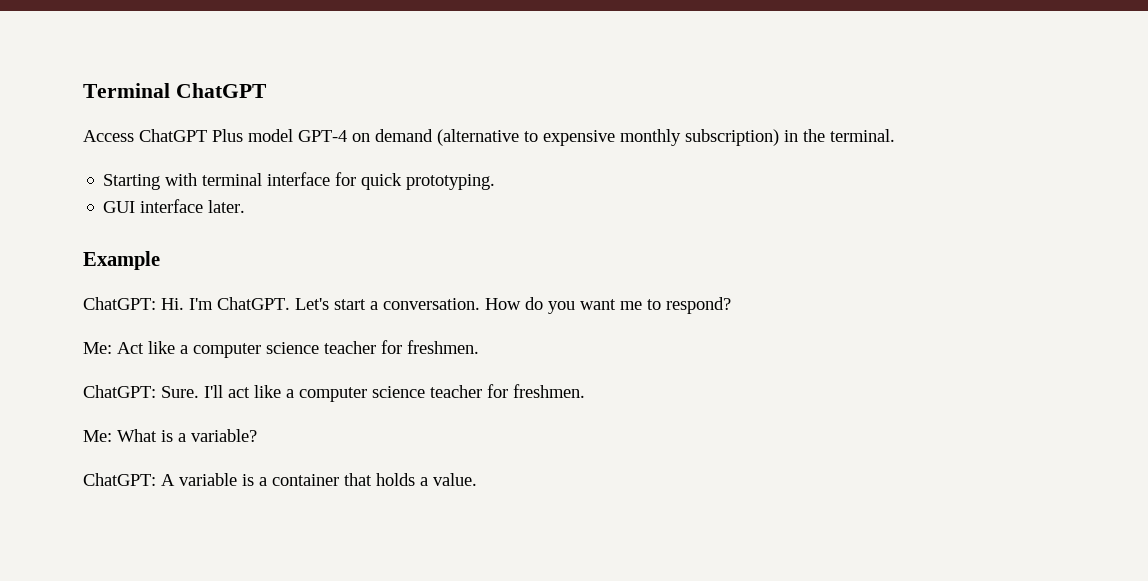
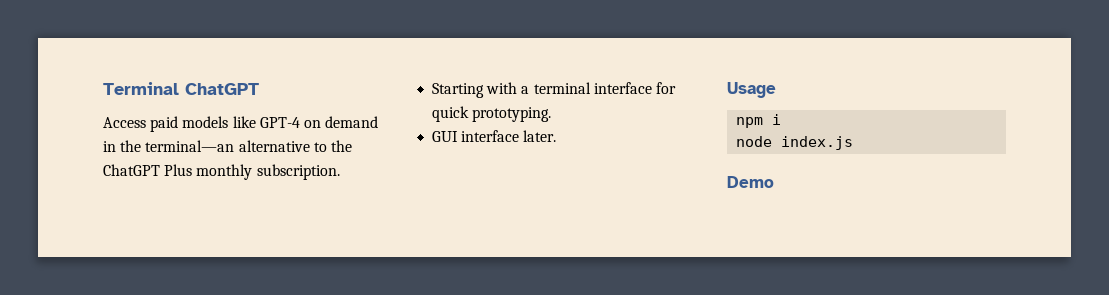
- Access ChatGPT Plus model GPT-4 on demand (alternative to expensive monthly subscription) in the terminal.
+ Access paid models like GPT-4 on demand in the terminal—an alternative to the ChatGPT Plus monthly subscription.
- Starting with terminal interface for quick prototyping.
+ Starting with a terminal interface for quick prototyping.
- Example
- ChatGPT: Hi. I'm ChatGPT. Let's start a conversation. How do you want me to respond?
- Me: Act like a computer science teacher for freshmen.
- ChatGPT: Sure. I'll act like a computer science teacher for freshmen.
- Me: What is a variable?
- ChatGPT: A variable is a container that holds a value.
+ Usage
+ npm i
+ node index.js
+ Demo

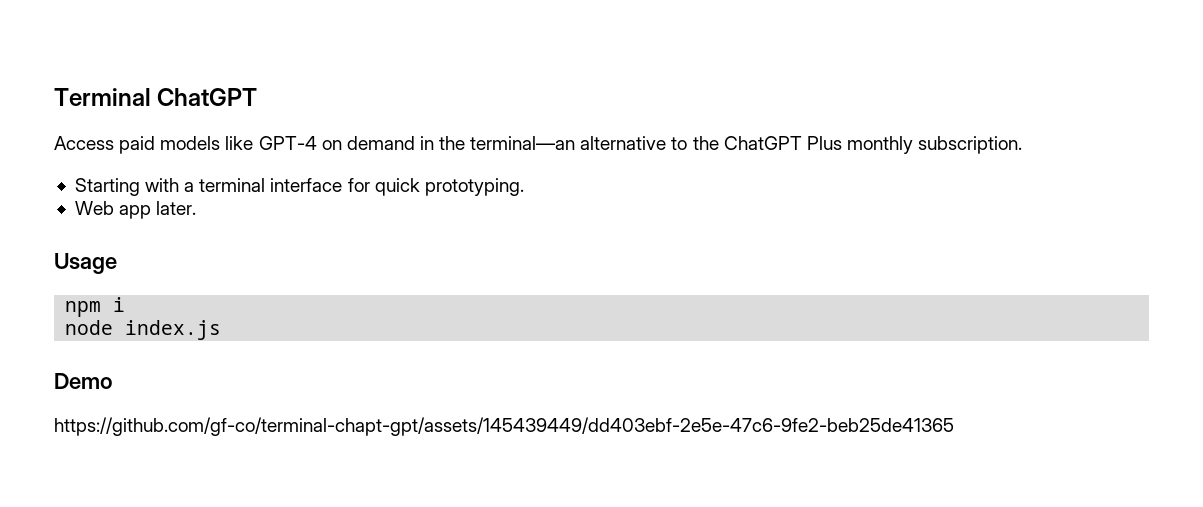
- GUI interface later.
+ Web app later.
+ https://github.com/gf-co/terminal-chapt-gpt/assets/145439449/dd403ebf-2e5e-47c6-9fe2-beb25de41365

